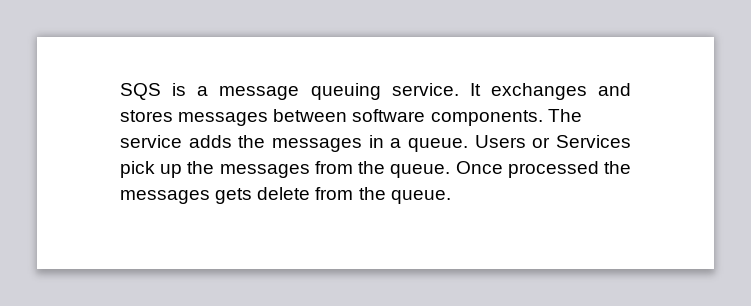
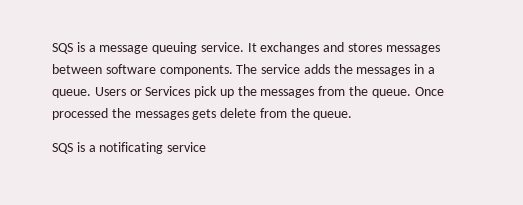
+ SQS is a notificating service

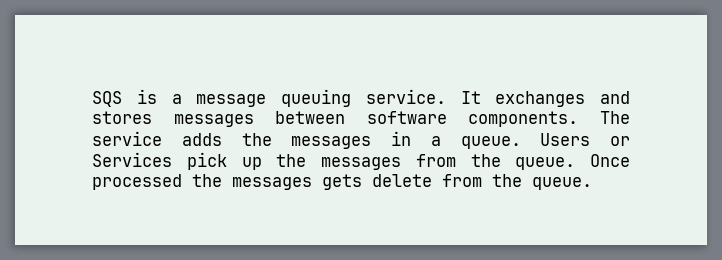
- SQS is a notificating service

